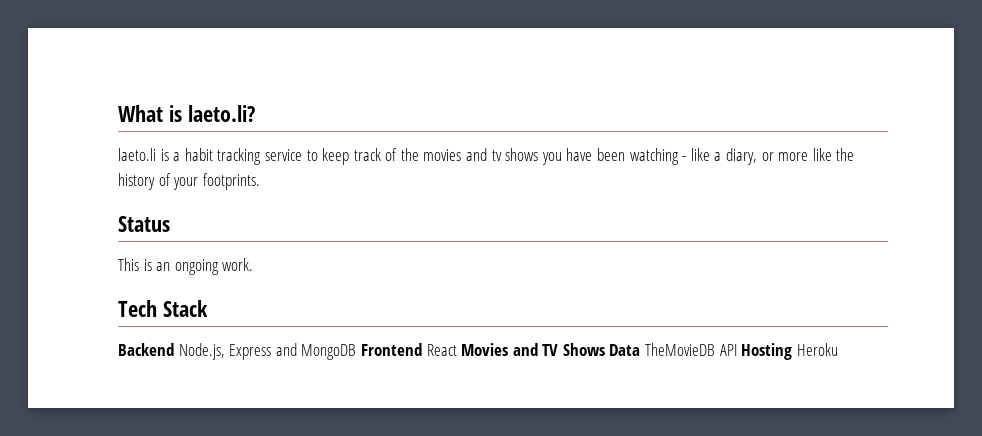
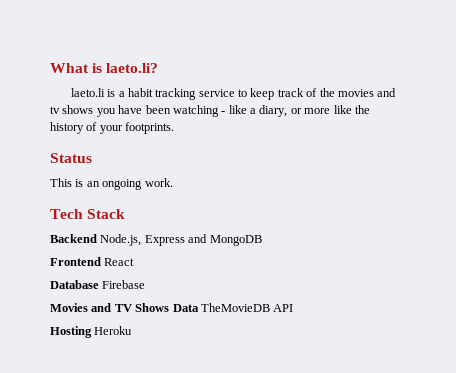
- Backend Node.js, Express and MongoDB Frontend React Movies and TV Shows Data TheMovieDB API Hosting Heroku
+ Backend Node.js, Express and MongoDB
+ Frontend React
+ Database Firebase
+ Movies and TV Shows Data TheMovieDB API
+ Hosting Heroku

